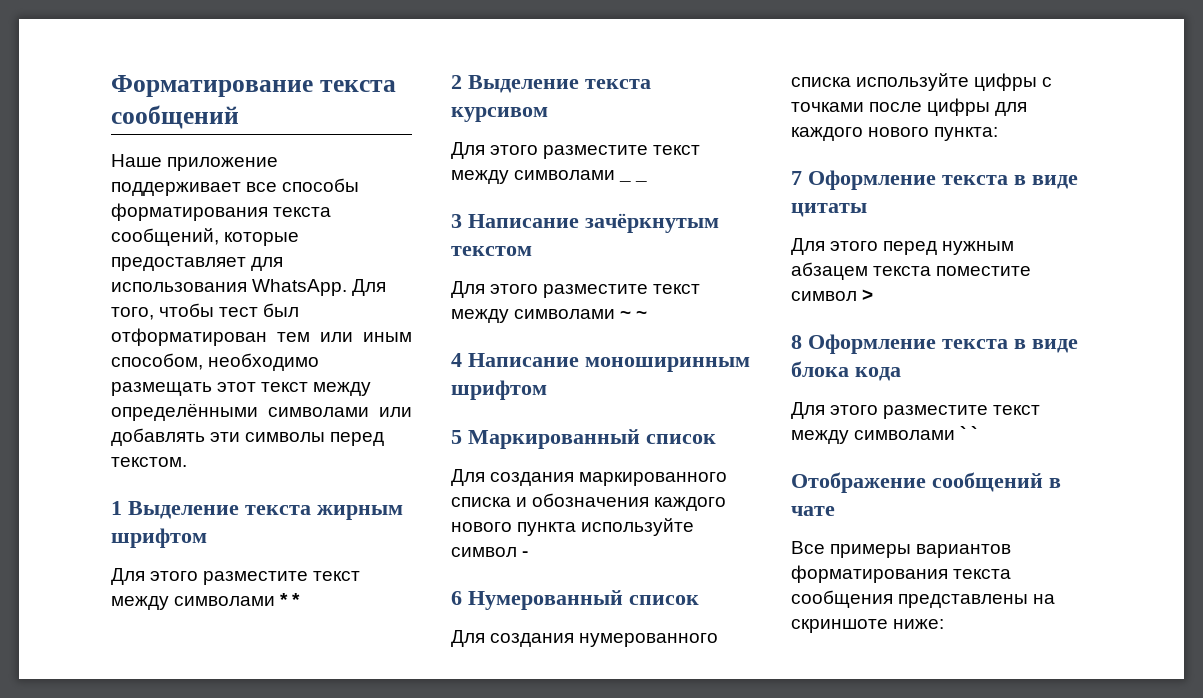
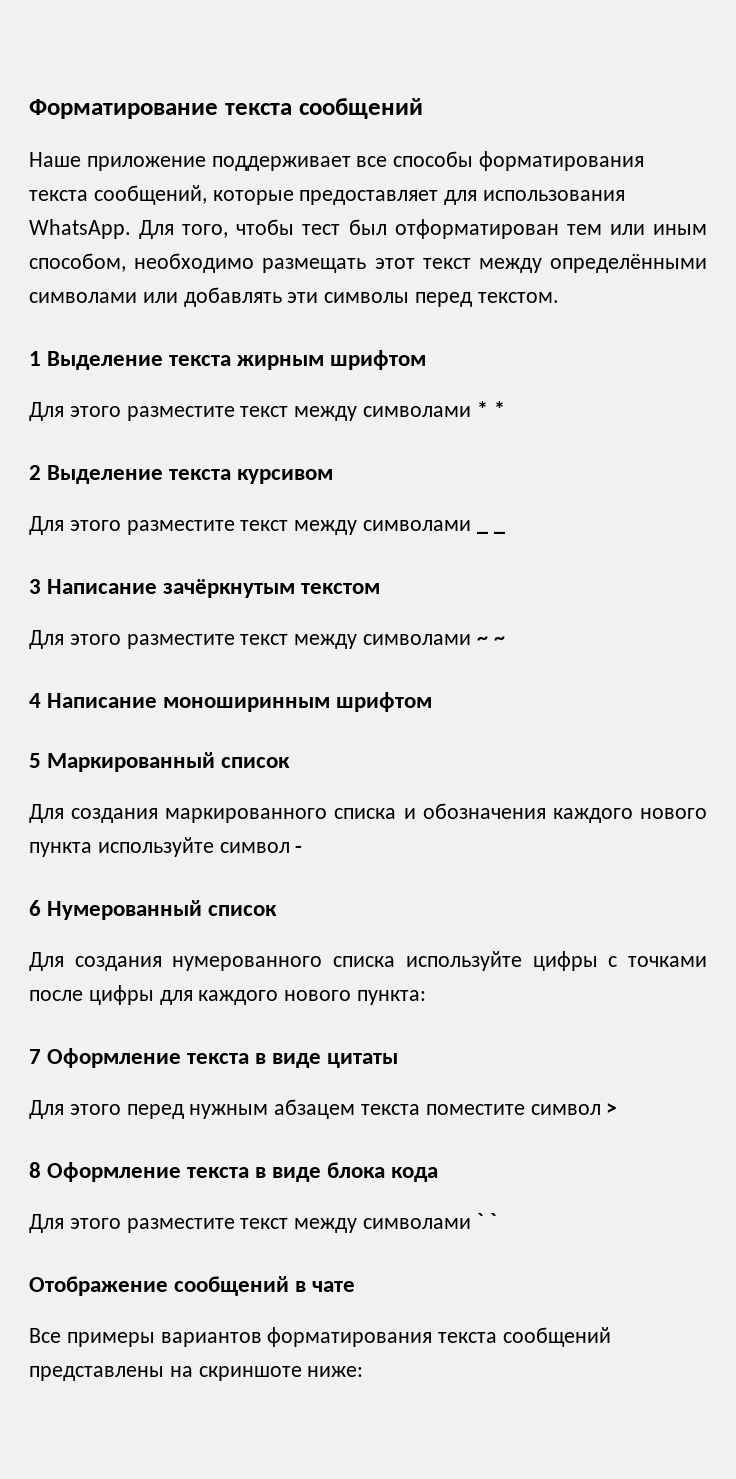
- Все примеры вариантов форматирования текста сообщения представлены на скриншоте ниже:
+ Все примеры вариантов форматирования текста сообщений представлены на скриншоте ниже:

